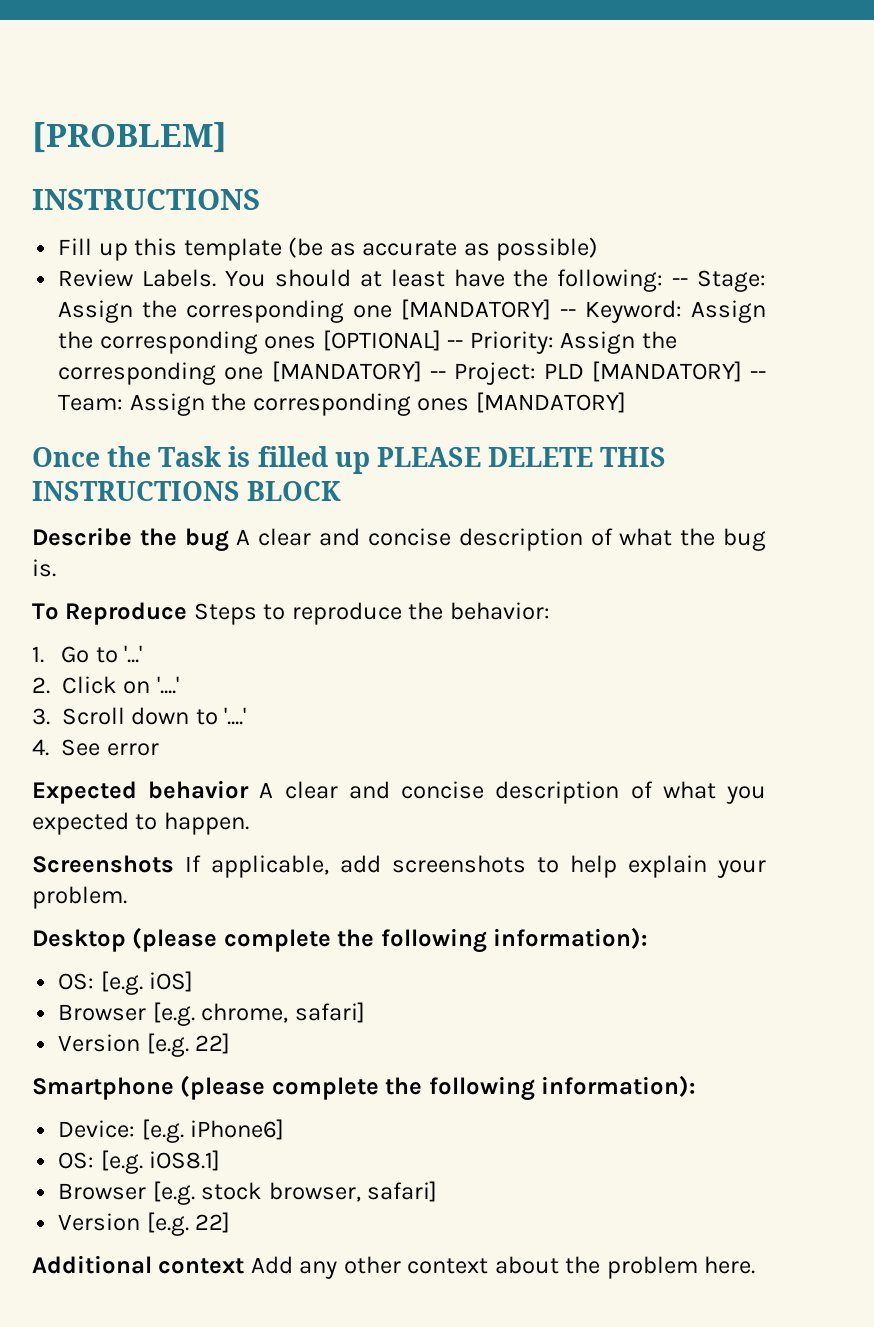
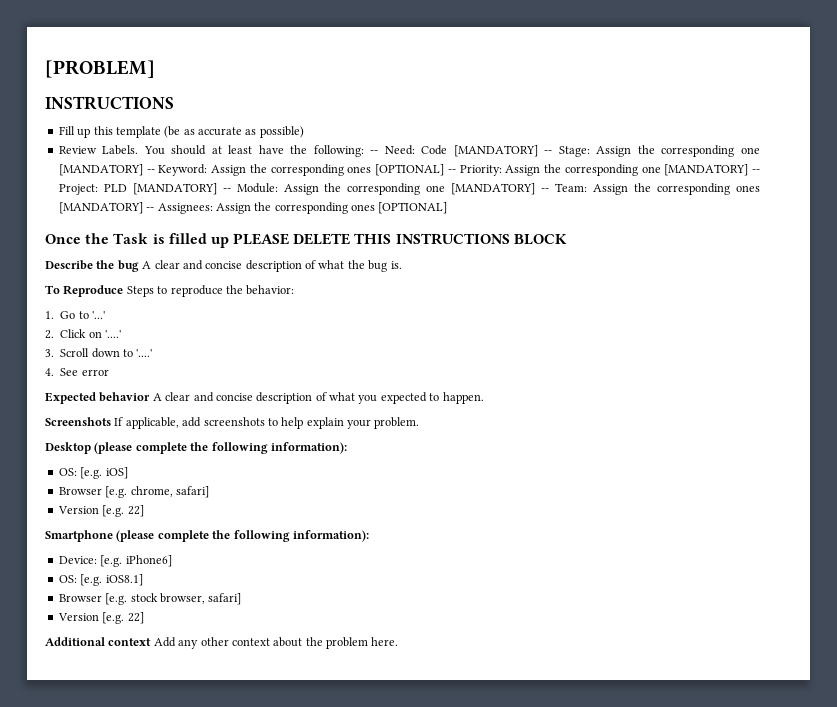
- You should at least have the following: -- Stage: Assign the corresponding one [MANDATORY] -- Keyword: Assign the corresponding ones [OPTIONAL] -- Priority: Assign the corresponding one [MANDATORY] -- Project: PLD [MANDATORY] -- Team: Assign the corresponding ones [MANDATORY]
+ You should at least have the following: -- Need: Code [MANDATORY] -- Stage: Assign the corresponding one [MANDATORY] -- Keyword: Assign the corresponding ones [OPTIONAL] -- Priority: Assign the corresponding one [MANDATORY] -- Project: PLD [MANDATORY] -- Module: Assign the corresponding one [MANDATORY] -- Team: Assign the corresponding ones [MANDATORY] -- Assignees: Assign the corresponding ones [OPTIONAL]

